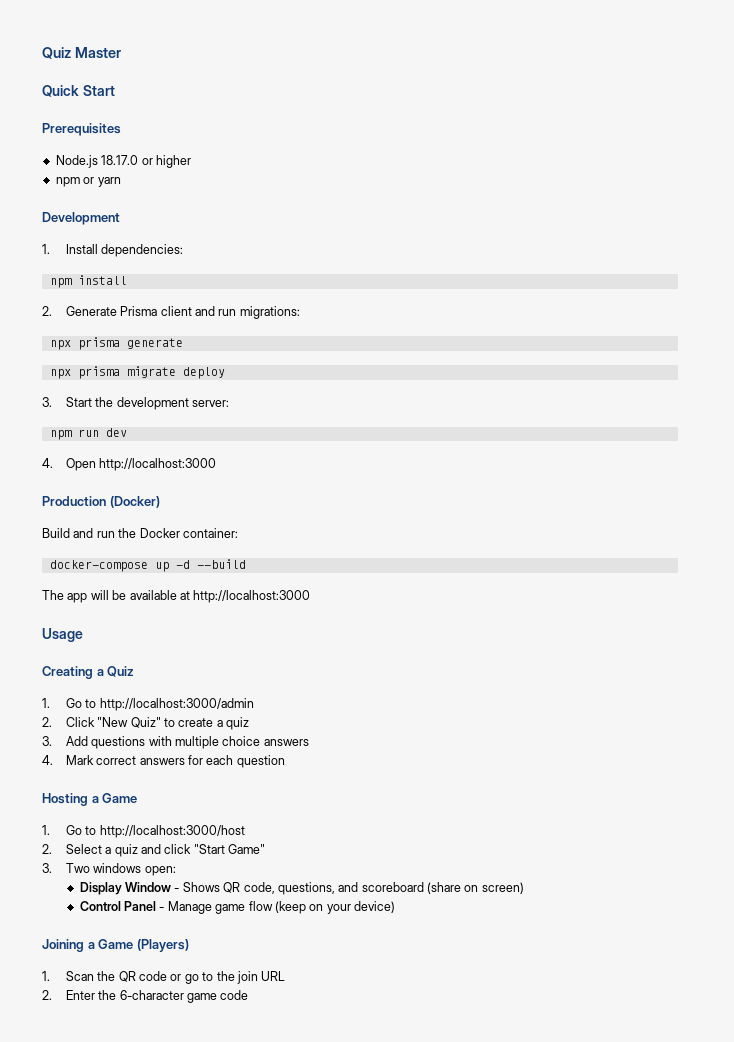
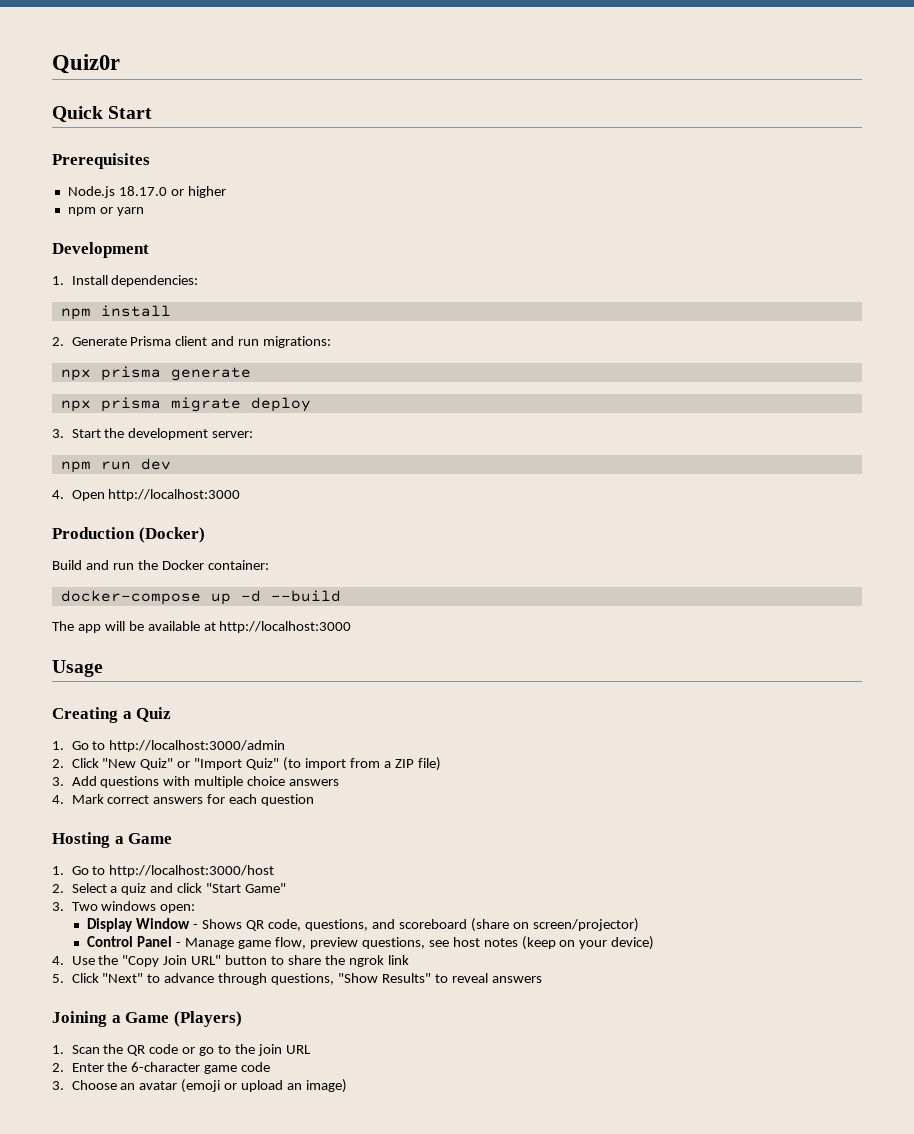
- Quiz Master
+ Quiz0r
- 2. Click "New Quiz" to create a quiz
+ 2. Click "New Quiz" or "Import Quiz" (to import from a ZIP file)
- Display Window - Shows QR code, questions, and scoreboard (share on screen)
+ Display Window - Shows QR code, questions, and scoreboard (share on screen/projector)
- Control Panel - Manage game flow (keep on your device)
+ Control Panel - Manage game flow, preview questions, see host notes (keep on your device)
+ 4. Use the "Copy Join URL" button to share the ngrok link
+ 5. Click "Next" to advance through questions, "Show Results" to reveal answers
+ 3. Choose an avatar (emoji or upload an image)

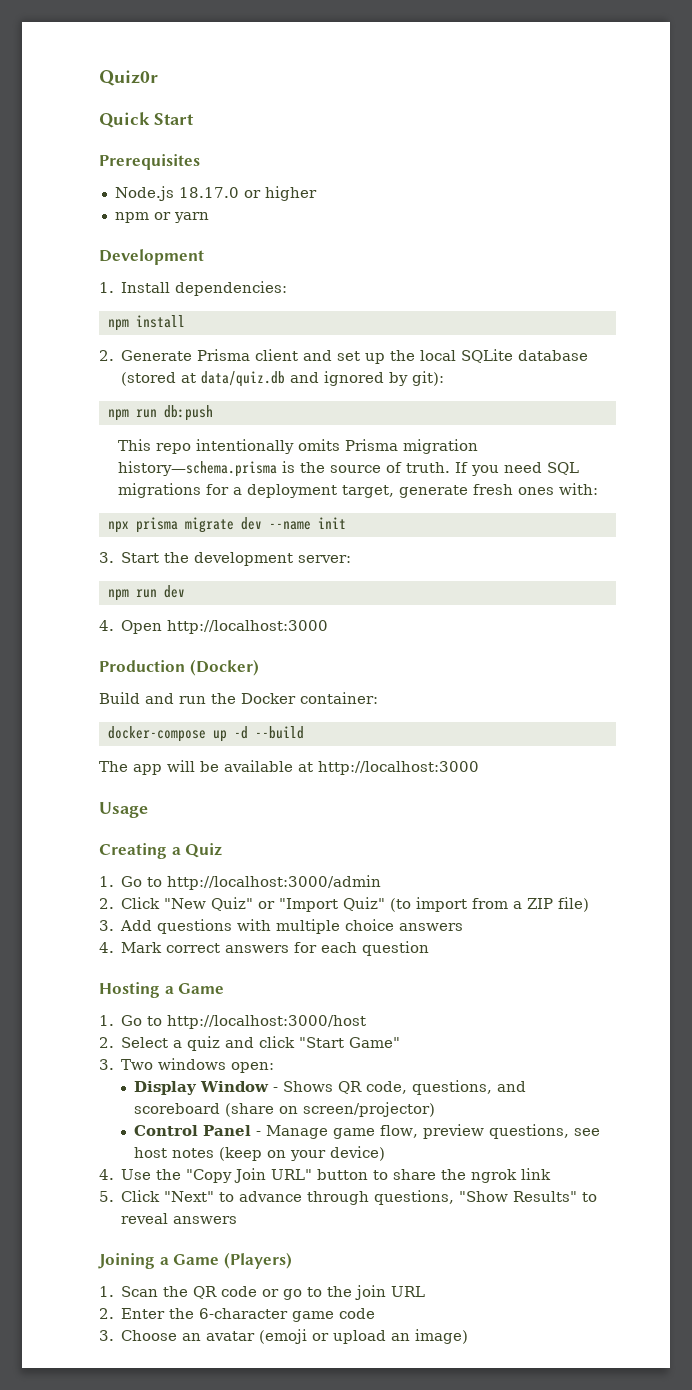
- 2. Generate Prisma client and run migrations:
- npx prisma generate
+ 2. Generate Prisma client and set up the local SQLite database (stored at data/quiz.db and ignored by git):
+ npm run db:push
+ This repo intentionally omits Prisma migration history—schema.prisma is the source of truth. If you need SQL migrations for a deployment target, generate fresh ones with:
- npx prisma migrate deploy
+ npx prisma migrate dev --name init

